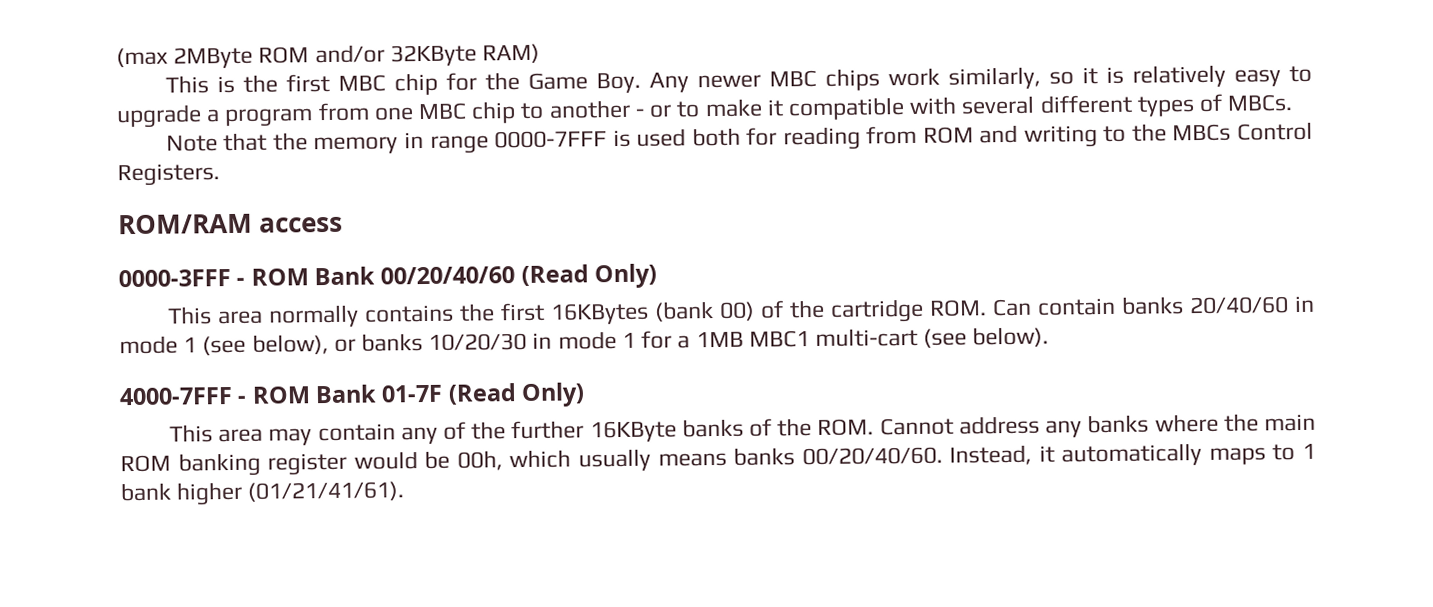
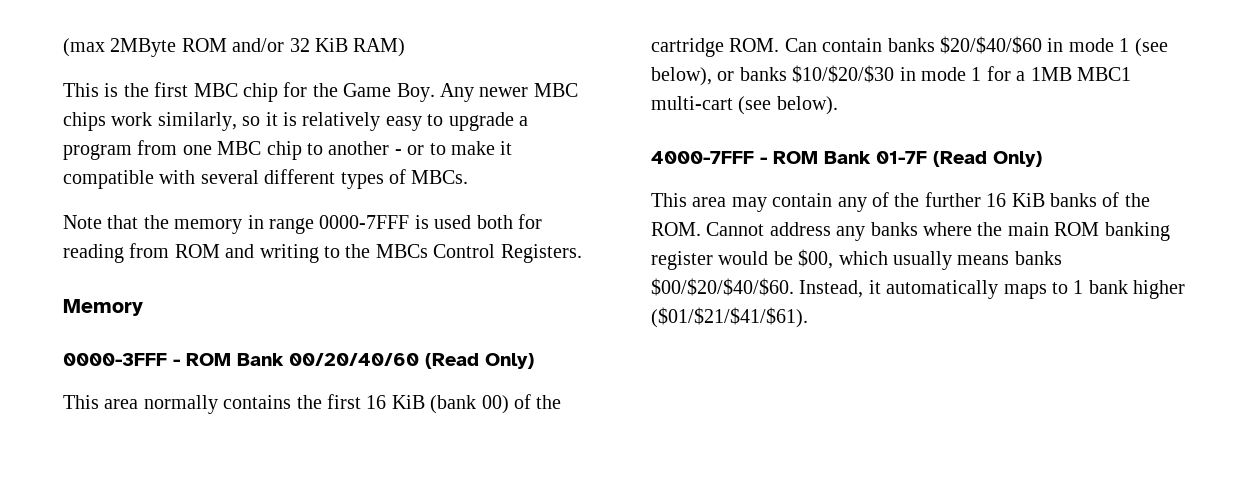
- (max 2MByte ROM and/or 32KByte RAM)
+ (max 2MByte ROM and/or 32 KiB RAM)
- ROM/RAM access
+ Memory
- This area normally contains the first 16KBytes (bank 00) of the cartridge ROM. Can contain banks 20/40/60 in mode 1 (see below), or banks 10/20/30 in mode 1 for a 1MB MBC1 multi-cart (see below).
+ This area normally contains the first 16 KiB (bank 00) of the cartridge ROM. Can contain banks $20/$40/$60 in mode 1 (see below), or banks $10/$20/$30 in mode 1 for a 1MB MBC1 multi-cart (see below).
- This area may contain any of the further 16KByte banks of the ROM. Cannot address any banks where the main ROM banking register would be 00h, which usually means banks 00/20/40/60.
+ This area may contain any of the further 16 KiB banks of the ROM. Cannot address any banks where the main ROM banking register would be $00, which usually means banks $00/$20/$40/$60.
- Instead, it automatically maps to 1 bank higher (01/21/41/61).
+ Instead, it automatically maps to 1 bank higher ($01/$21/$41/$61).

